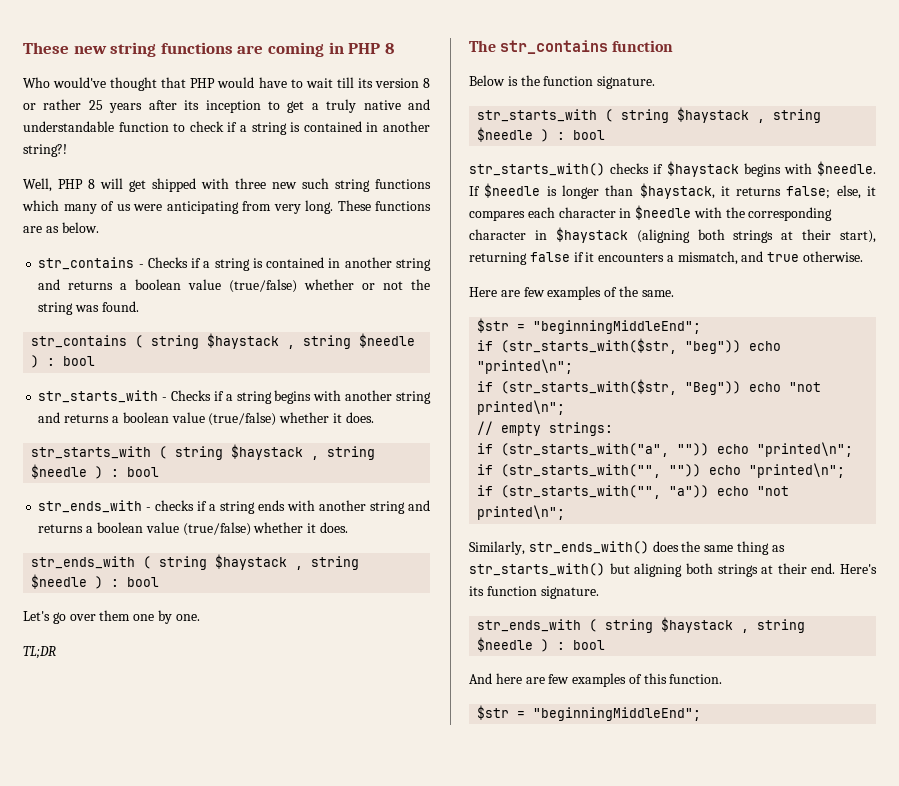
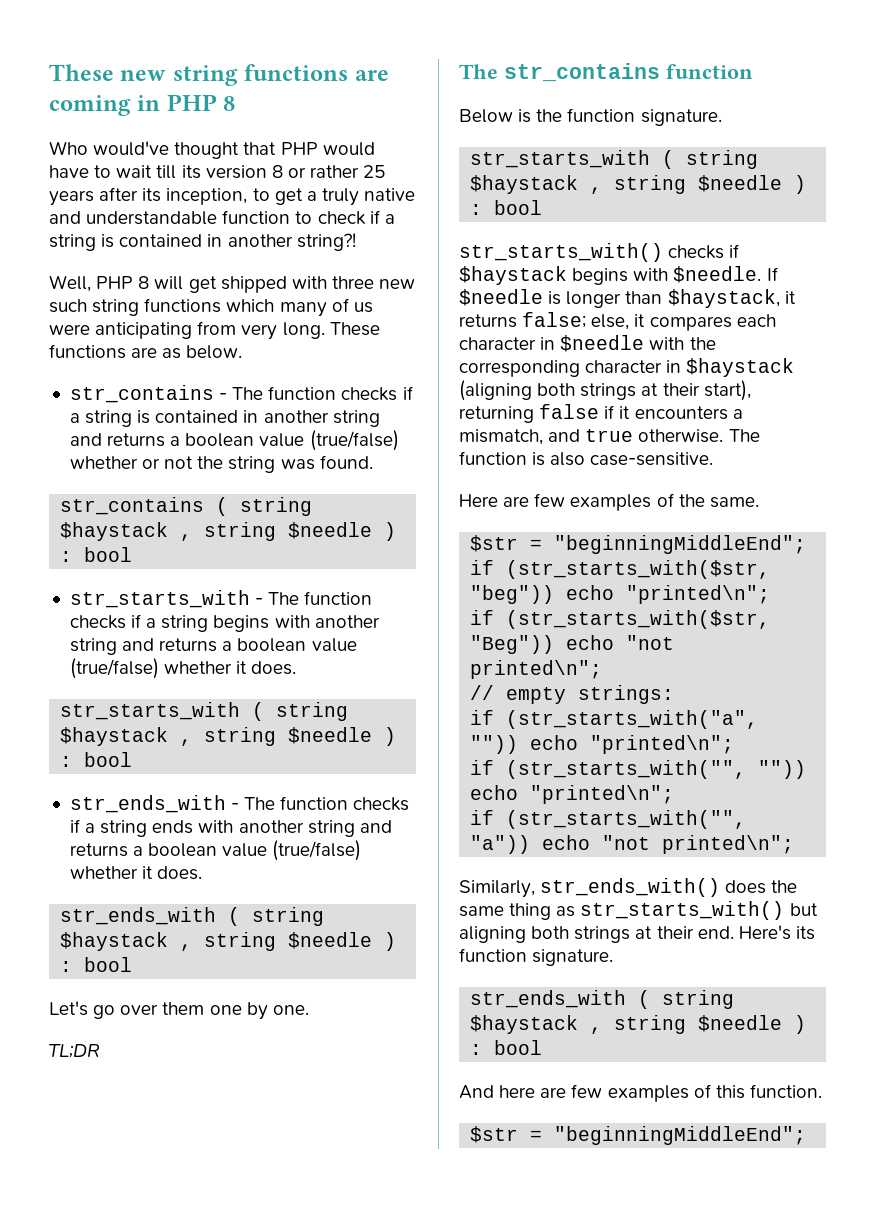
- Who would've thought that PHP would have to wait till its version 8 or rather 25 years after its inception to get a truly native and understandable function to check if a string is contained in another string?!
+ Who would've thought that PHP would have to wait till its version 8 or rather 25 years after its inception, to get a truly native and understandable function to check if a string is contained in another string?!
- str_contains - Checks if a string is contained in another string and returns a boolean value (true/false) whether or not the string was found.
+ str_contains - The function checks if a string is contained in another string and returns a boolean value (true/false) whether or not the string was found.
- str_starts_with - Checks if a string begins with another string and returns a boolean value (true/false) whether it does.
+ str_starts_with - The function checks if a string begins with another string and returns a boolean value (true/false) whether it does.
- str_ends_with - checks if a string ends with another string and returns a boolean value (true/false) whether it does.
+ str_ends_with - The function checks if a string ends with another string and returns a boolean value (true/false) whether it does.
+ The function is also case-sensitive.

